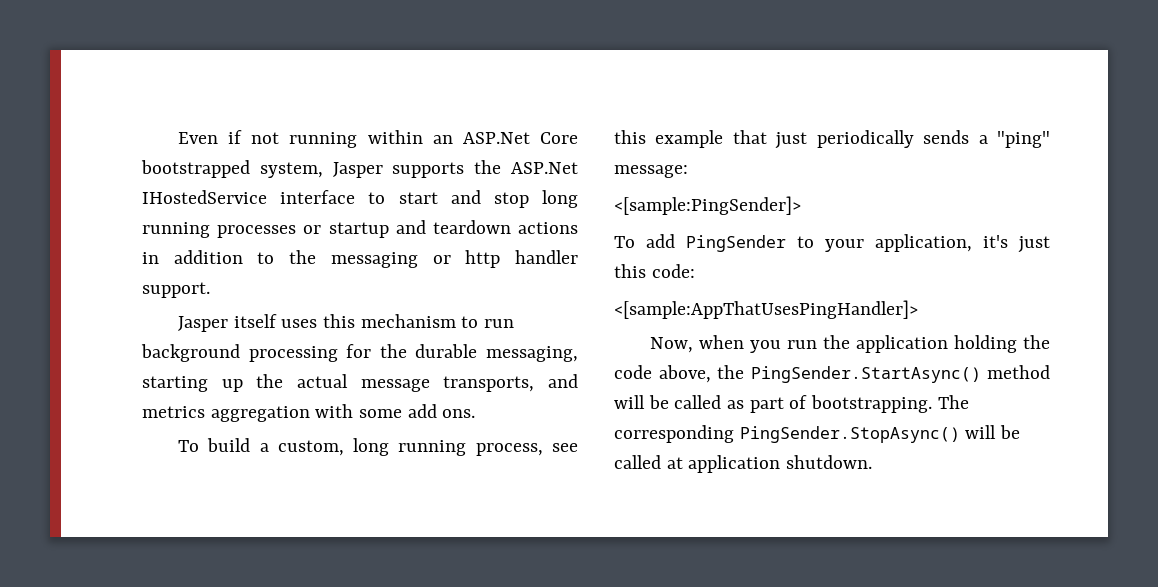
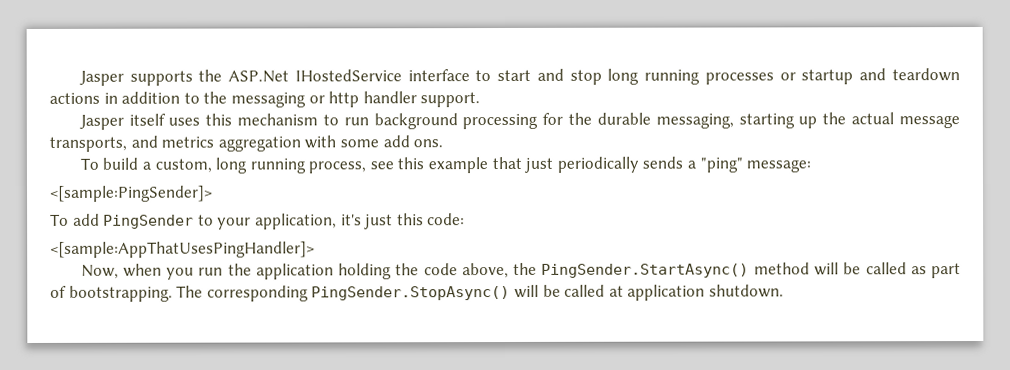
- Even if not running within an ASP.Net Core bootstrapped system, Jasper supports the ASP.Net IHostedService interface to start and stop long running processes or startup and teardown actions in addition to the messaging or http handler support.
+ Jasper supports the ASP.Net IHostedService interface to start and stop long running processes or startup and teardown actions in addition to the messaging or http handler support.

